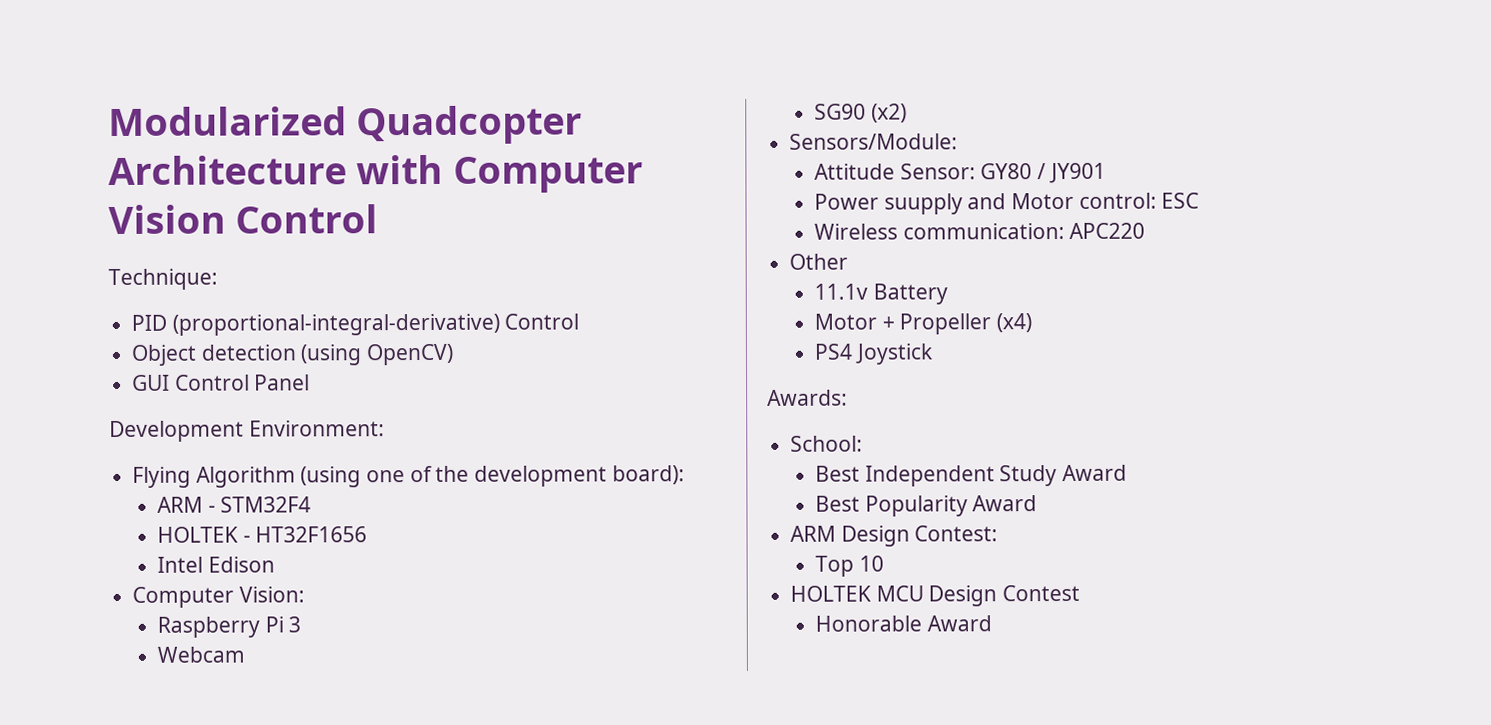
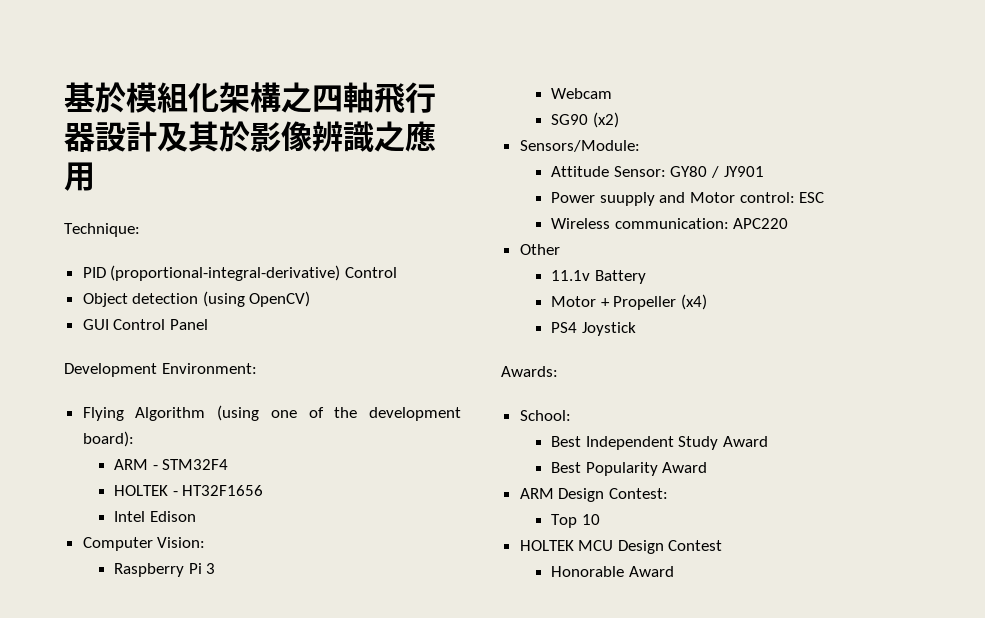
- Modularized Quadcopter Architecture with Computer Vision Control
+ 基於模組化架構之四軸飛行器設計及其於影像辨識之應用

